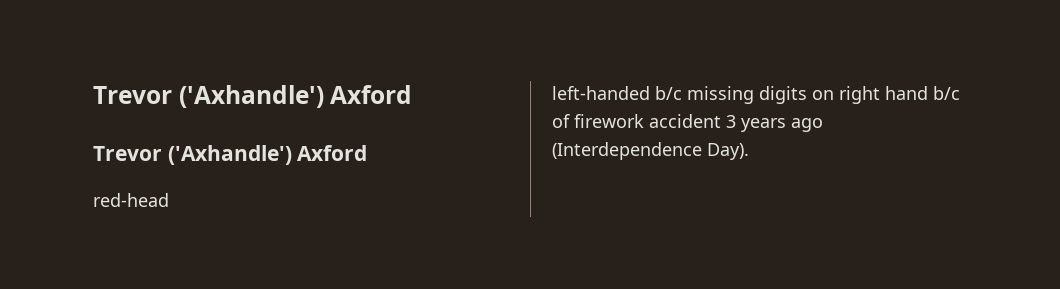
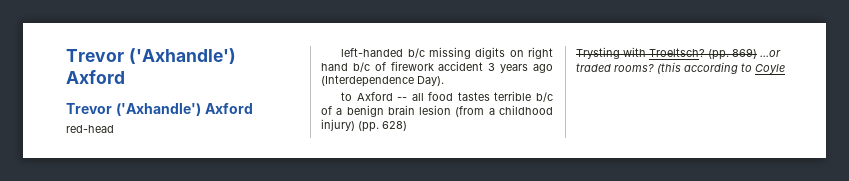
+ to Axford -- all food tastes terrible b/c of a benign brain lesion (from a childhood injury) (pp. 628)
+ Trysting with Troeltsch? (pp. 869) ...or traded rooms? (this according to Coyle

